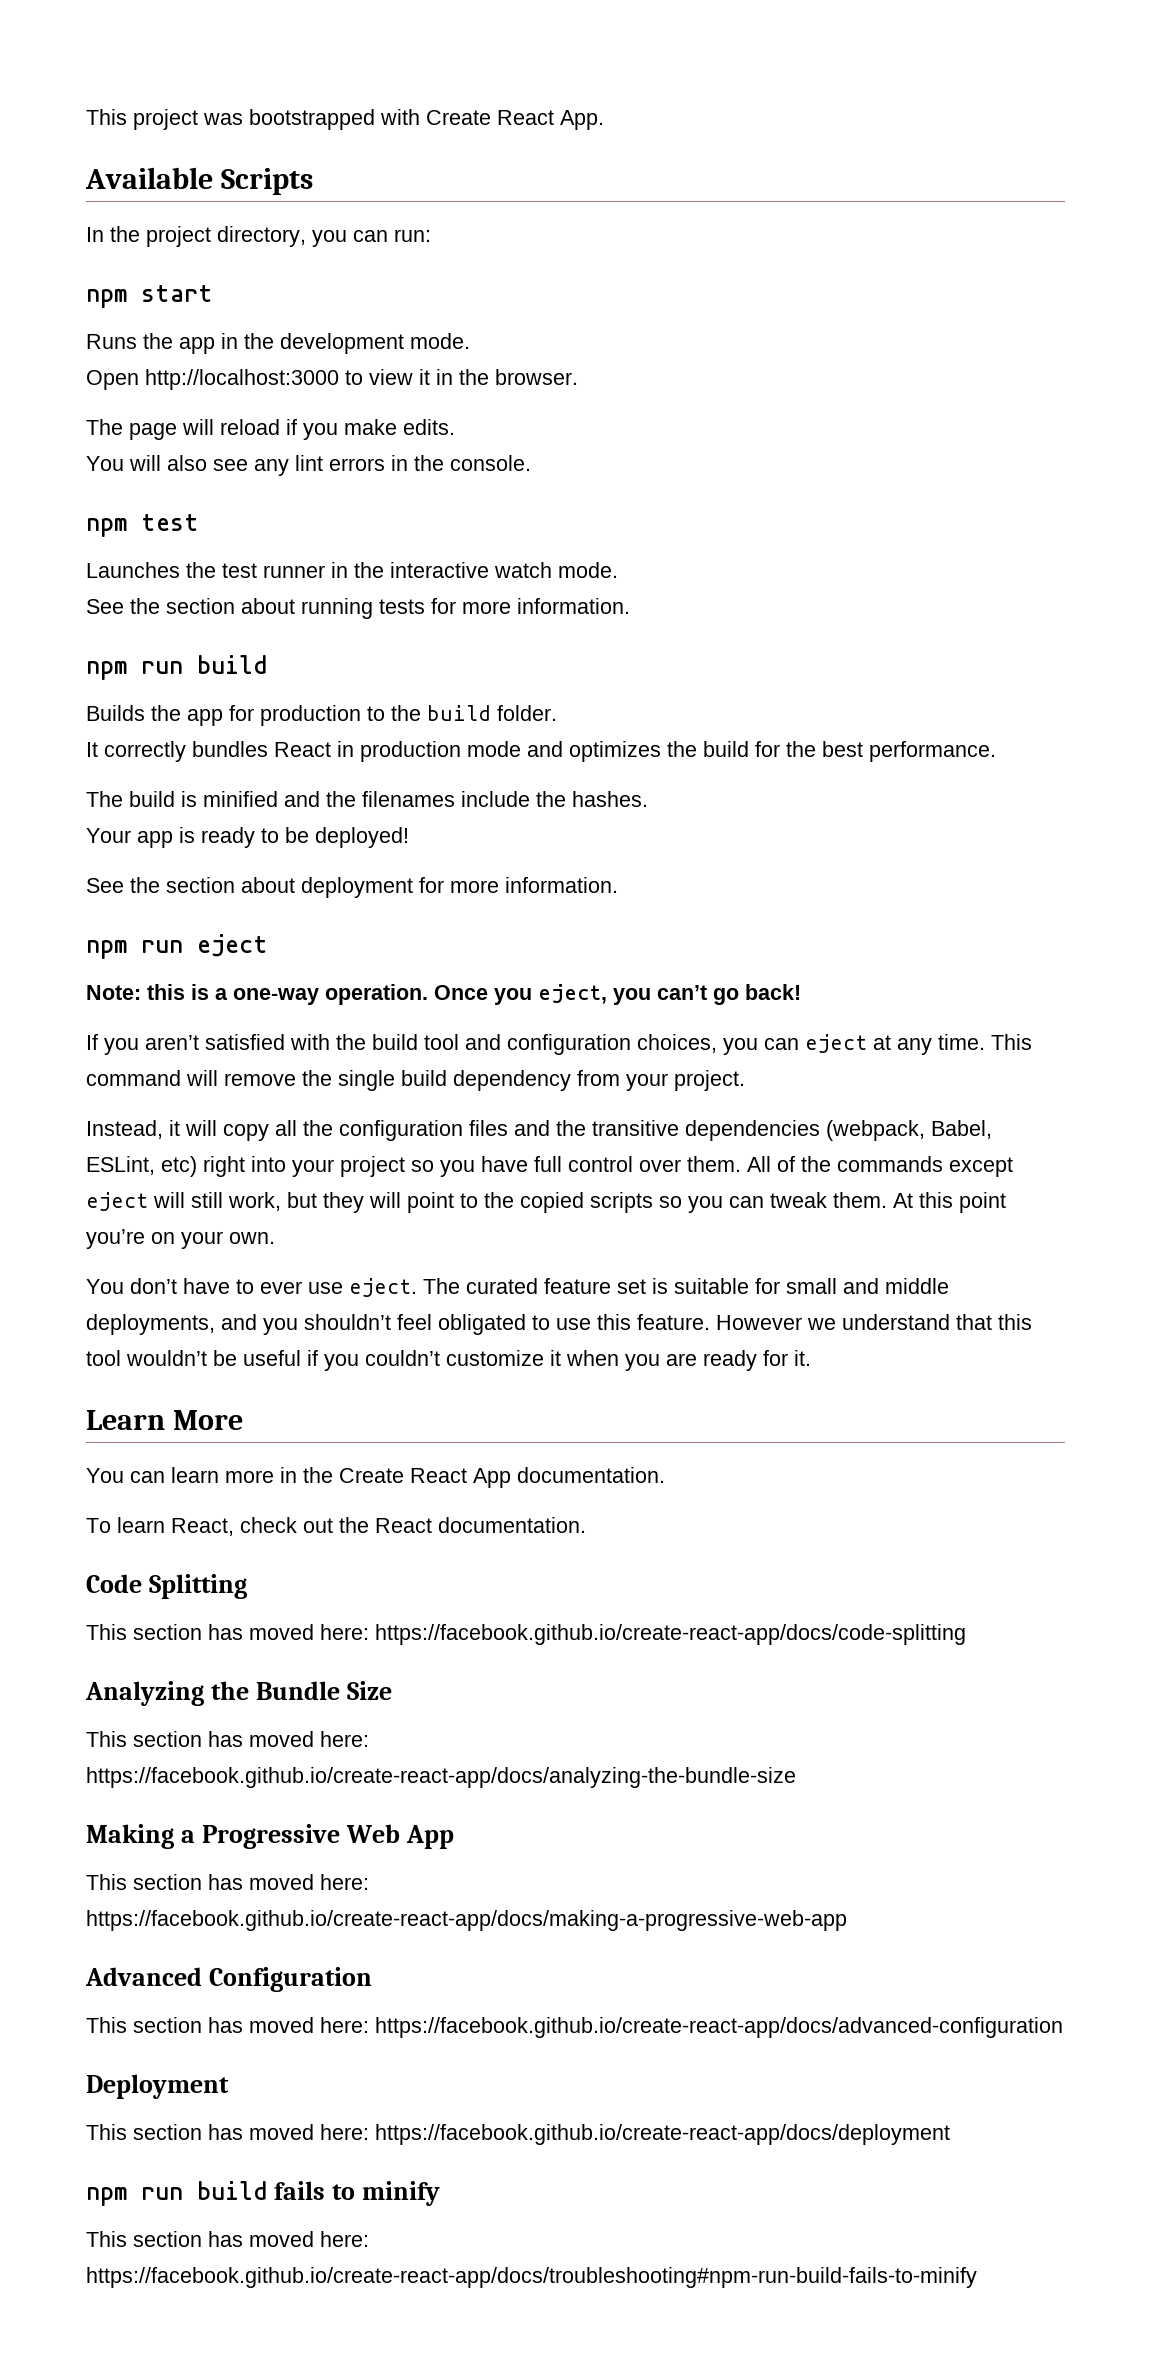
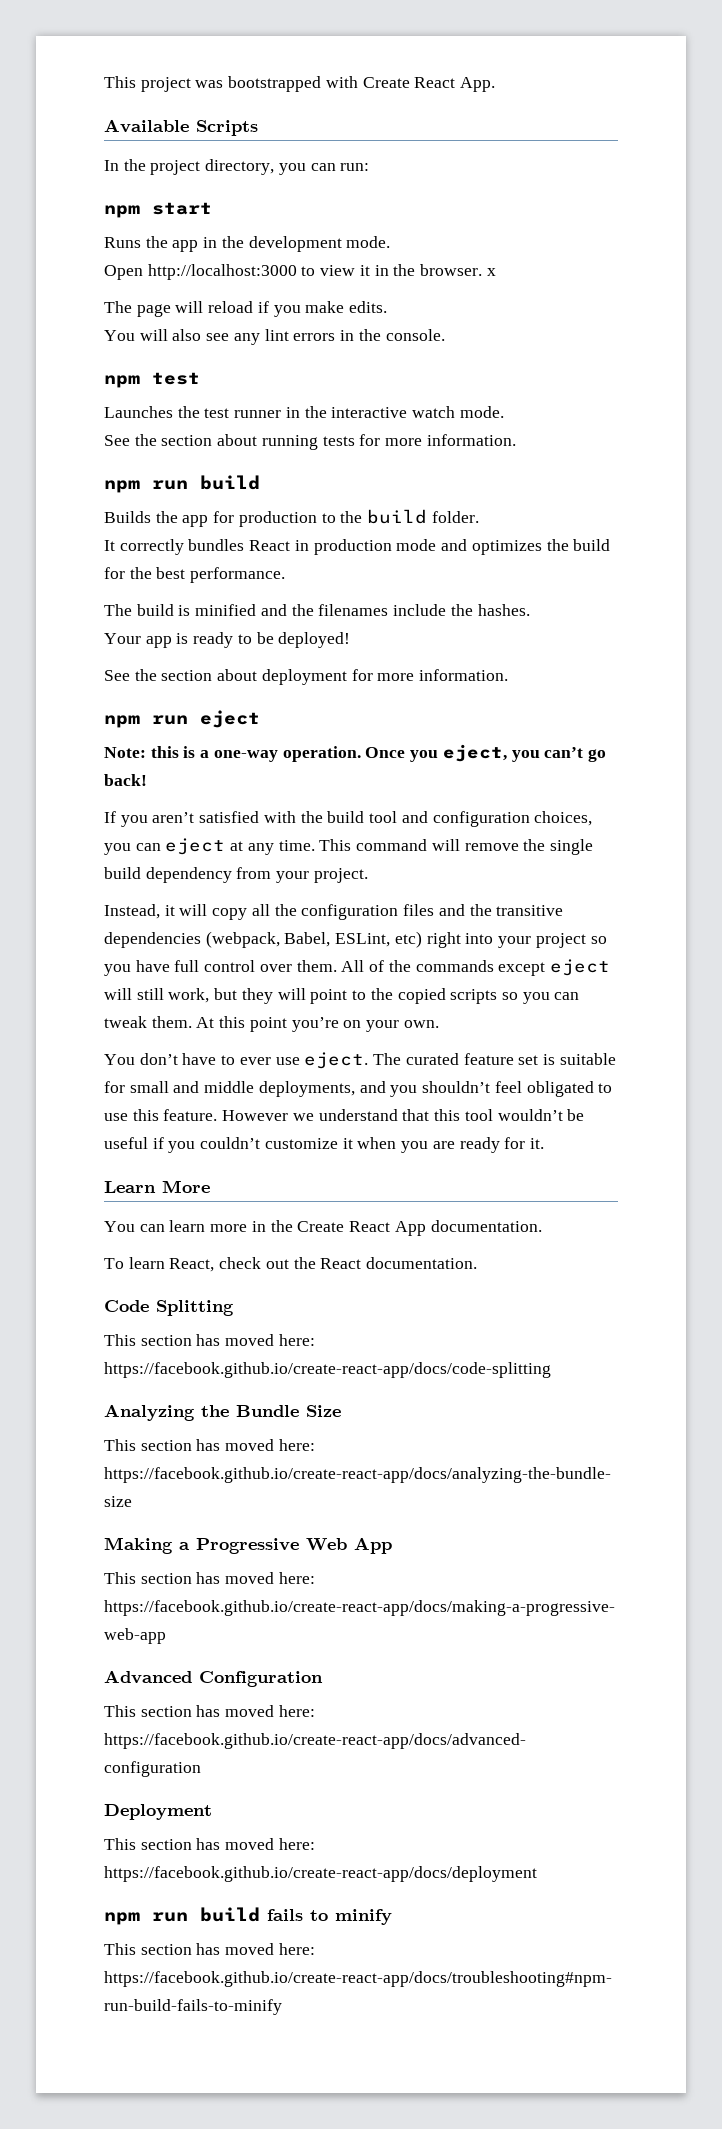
- Open http://localhost:3000 to view it in the browser.
+ Open http://localhost:3000 to view it in the browser. x

